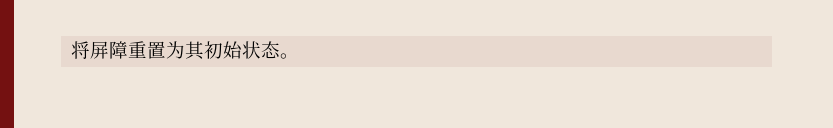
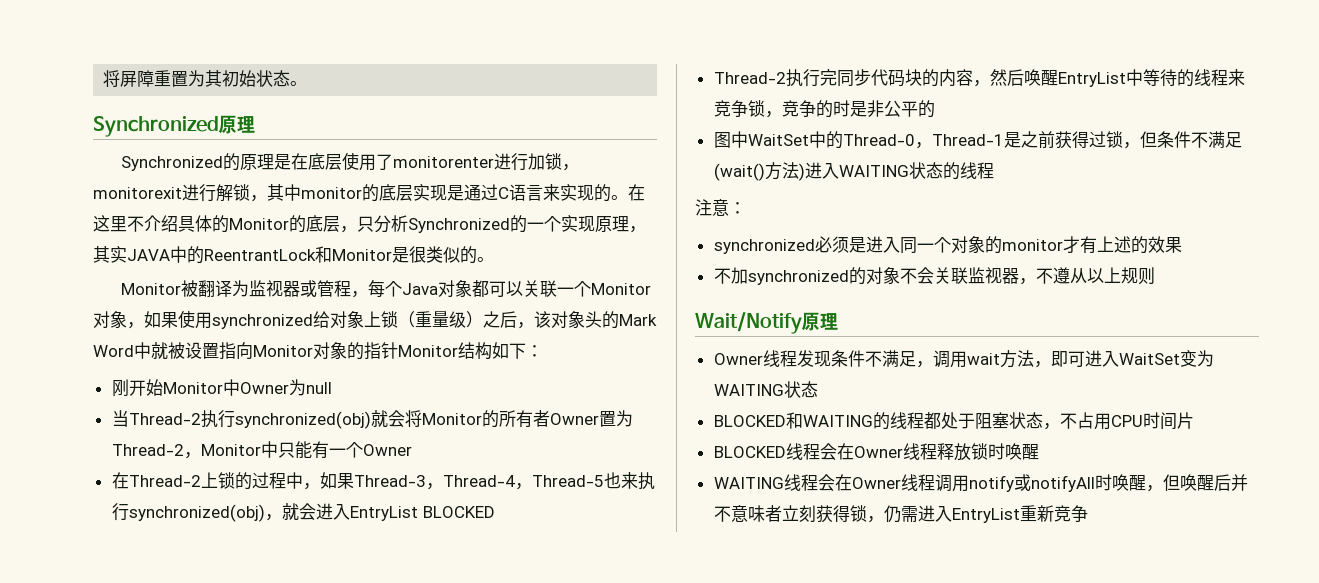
+ Synchronized原理
+ Synchronized的原理是在底层使用了monitorenter进行加锁，monitorexit进行解锁，其中monitor的底层实现是通过C语言来实现的。在这里不介绍具体的Monitor的底层，只分析Synchronized的一个实现原理，其实JAVA中的ReentrantLock和Monitor是很类似的。
+ Monitor被翻译为监视器或管程，每个Java对象都可以关联一个Monitor对象，如果使用synchronized给对象上锁（重量级）之后，该对象头的Mark Word中就被设置指向Monitor对象的指针Monitor结构如下：
+ 刚开始Monitor中Owner为null
+ 当Thread-2执行synchronized(obj)就会将Monitor的所有者Owner置为Thread-2，Monitor中只能有一个Owner
+ 在Thread-2上锁的过程中，如果Thread-3，Thread-4，Thread-5也来执行synchronized(obj)，就会进入EntryList BLOCKED
+ Thread-2执行完同步代码块的内容，然后唤醒EntryList中等待的线程来竞争锁，竞争的时是非公平的
+ 图中WaitSet中的Thread-0，Thread-1是之前获得过锁，但条件不满足(wait()方法)进入WAITING状态的线程
+ 注意：
+ synchronized必须是进入同一个对象的monitor才有上述的效果
+ 不加synchronized的对象不会关联监视器，不遵从以上规则
+ Wait/Notify原理
+ Owner线程发现条件不满足，调用wait方法，即可进入WaitSet变为WAITING状态
+ BLOCKED和WAITING的线程都处于阻塞状态，不占用CPU时间片
+ BLOCKED线程会在Owner线程释放锁时唤醒
+ WAITING线程会在Owner线程调用notify或notifyAll时唤醒，但唤醒后并不意味者立刻获得锁，仍需进入EntryList重新竞争

